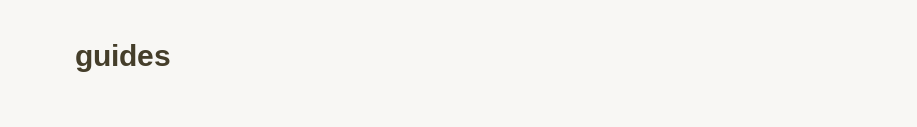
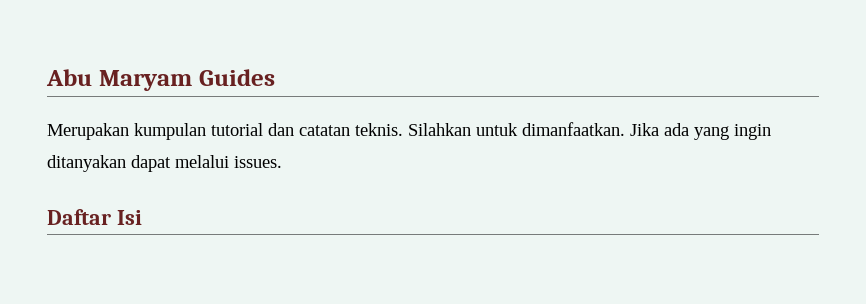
- guides
+ Abu Maryam Guides
+ Merupakan kumpulan tutorial dan catatan teknis. Silahkan untuk dimanfaatkan. Jika ada yang ingin ditanyakan dapat melalui issues.
+ Daftar Isi

